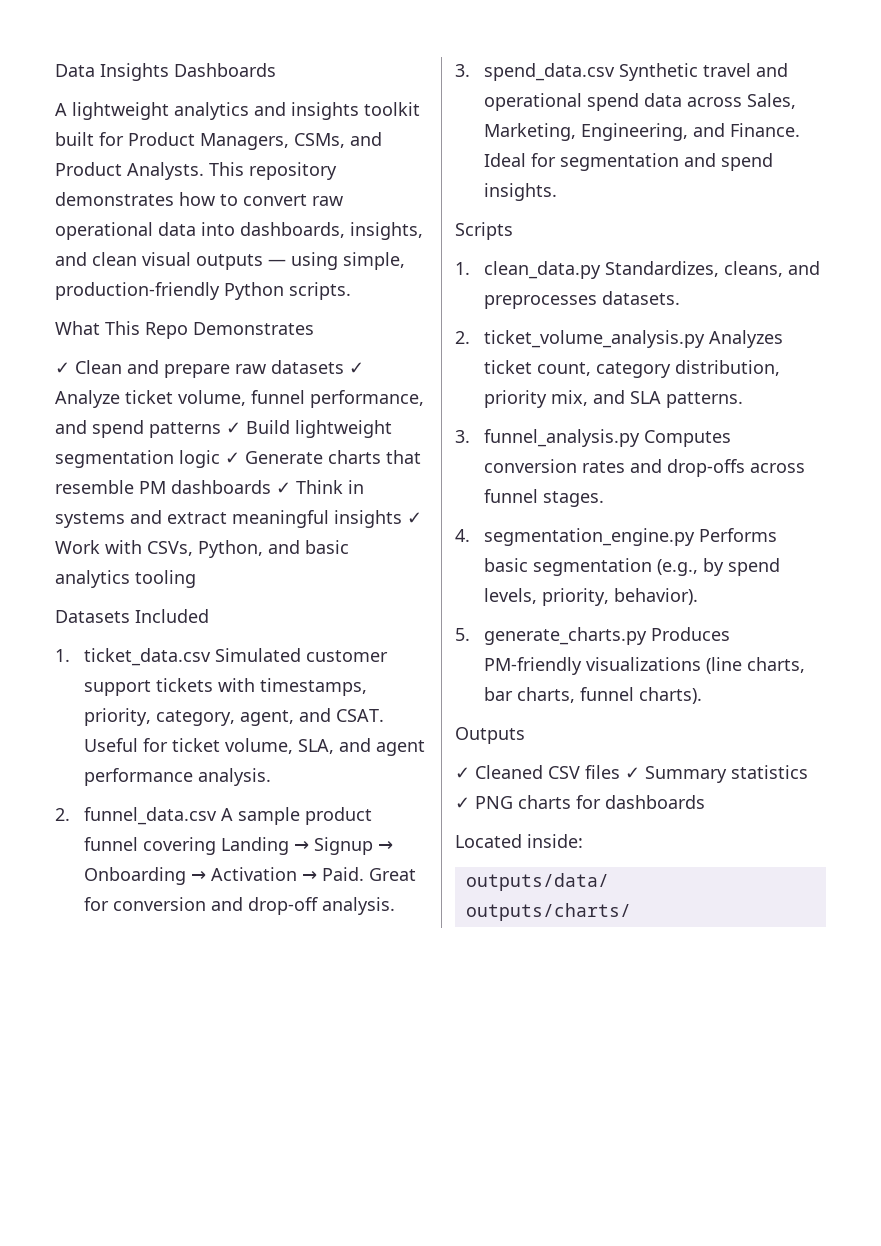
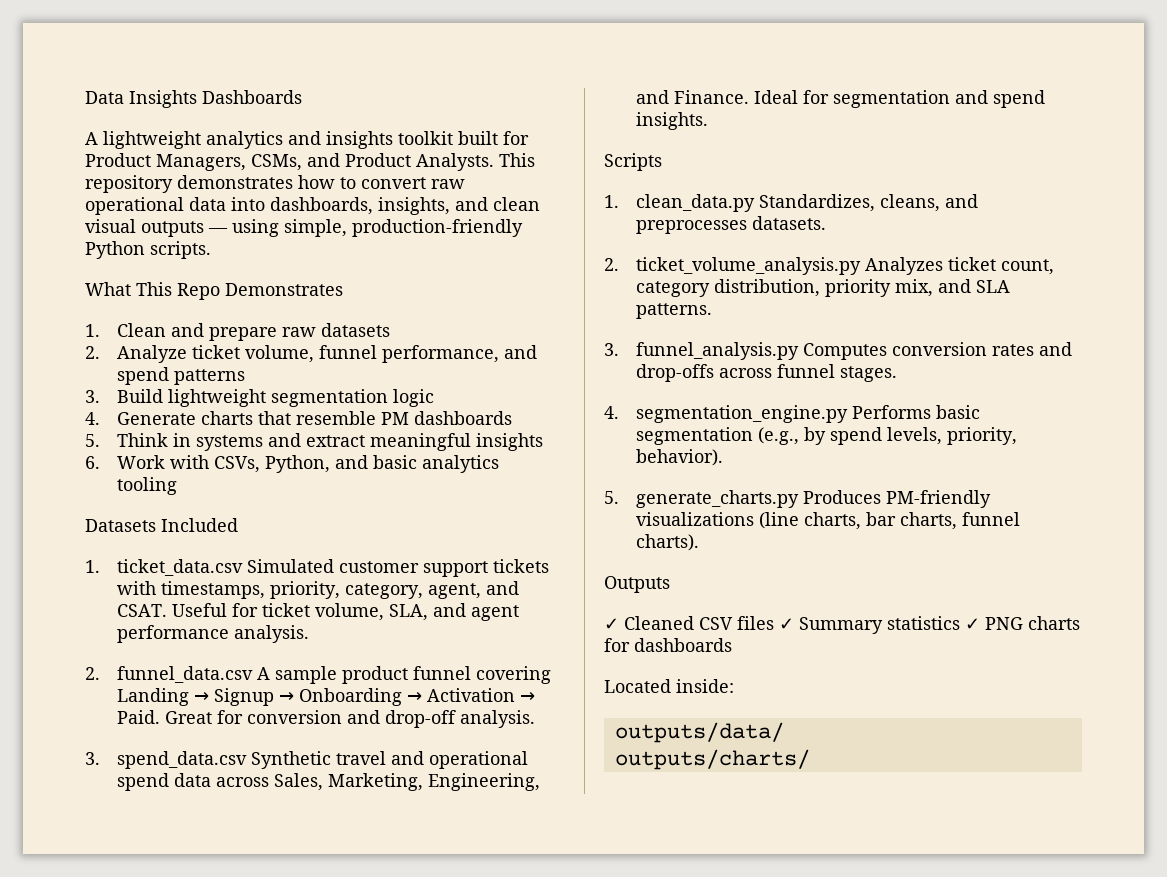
- ✓ Clean and prepare raw datasets ✓ Analyze ticket volume, funnel performance, and spend patterns ✓ Build lightweight segmentation logic ✓ Generate charts that resemble PM dashboards ✓ Think in systems and extract meaningful insights ✓ Work with CSVs, Python, and basic analytics tooling
+ 1. Clean and prepare raw datasets
+ 2. Analyze ticket volume, funnel performance, and spend patterns
+ 3. Build lightweight segmentation logic
+ 4. Generate charts that resemble PM dashboards
+ 5. Think in systems and extract meaningful insights
+ 6. Work with CSVs, Python, and basic analytics tooling

